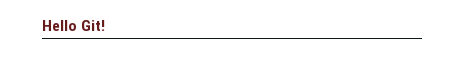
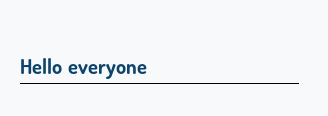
- Hello Git!
+ Hello everyone

